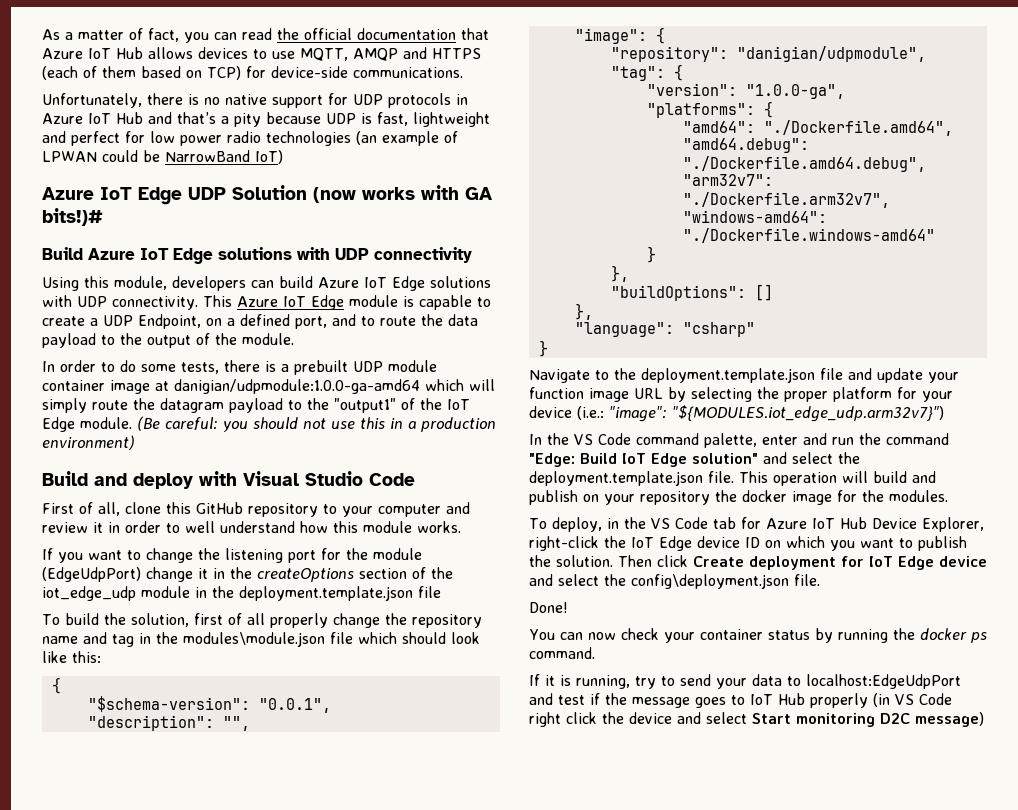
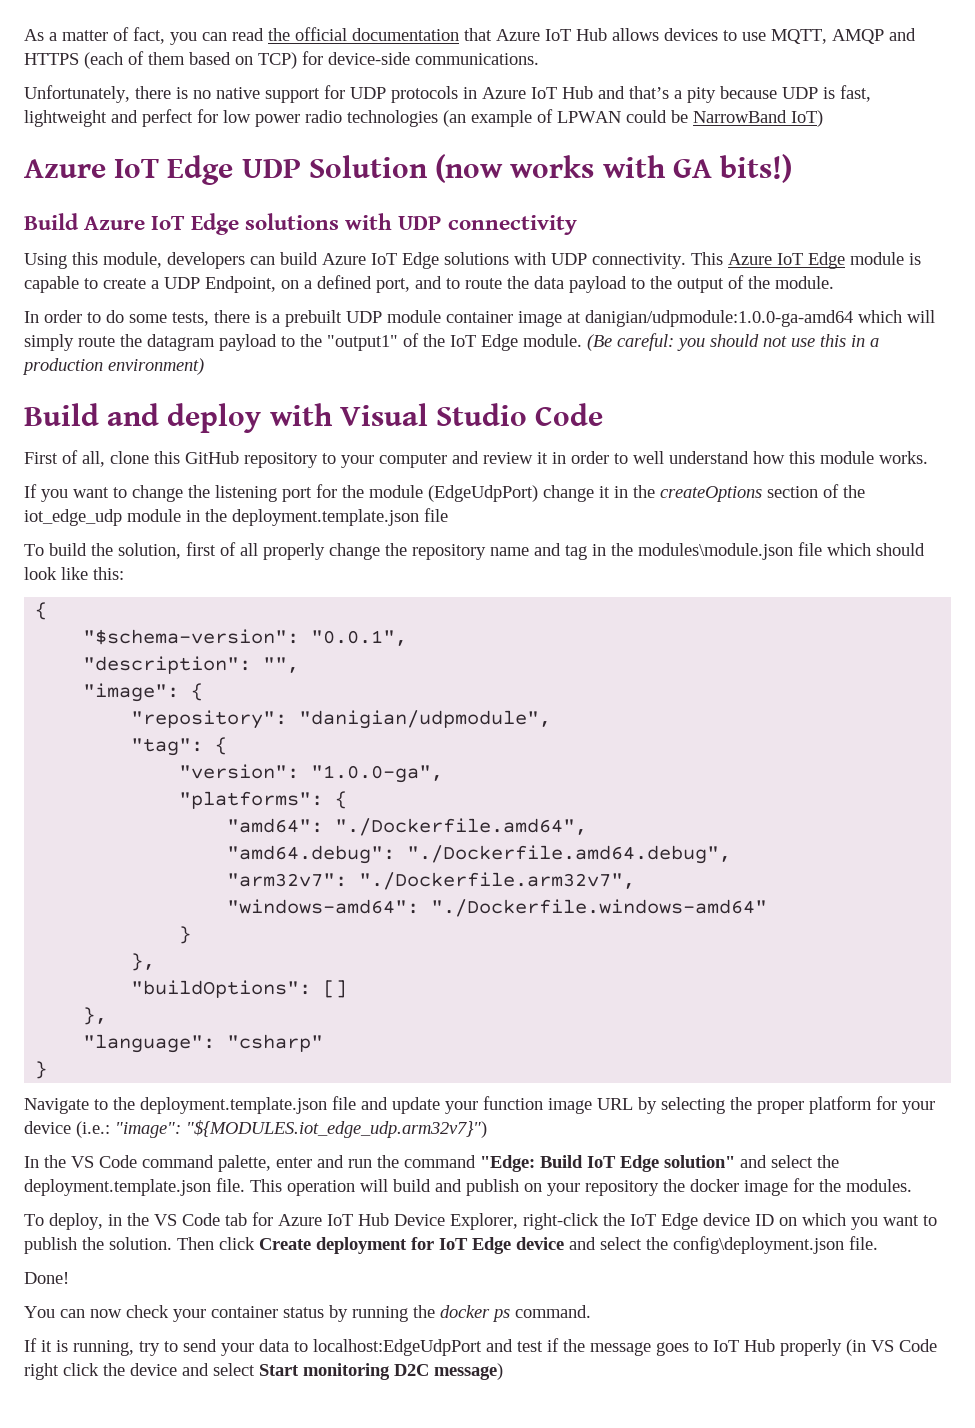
- Azure IoT Edge UDP Solution (now works with GA bits!)#
+ Azure IoT Edge UDP Solution (now works with GA bits!)

